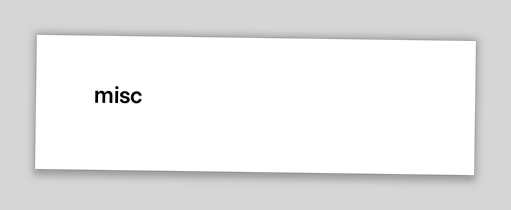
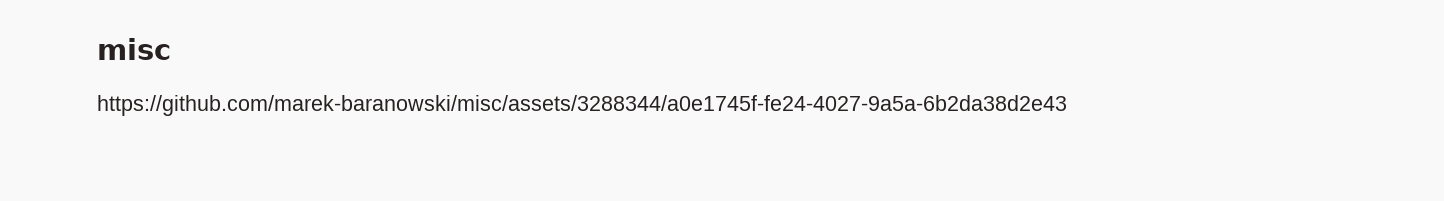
+ https://github.com/marek-baranowski/misc/assets/3288344/a0e1745f-fe24-4027-9a5a-6b2da38d2e43

